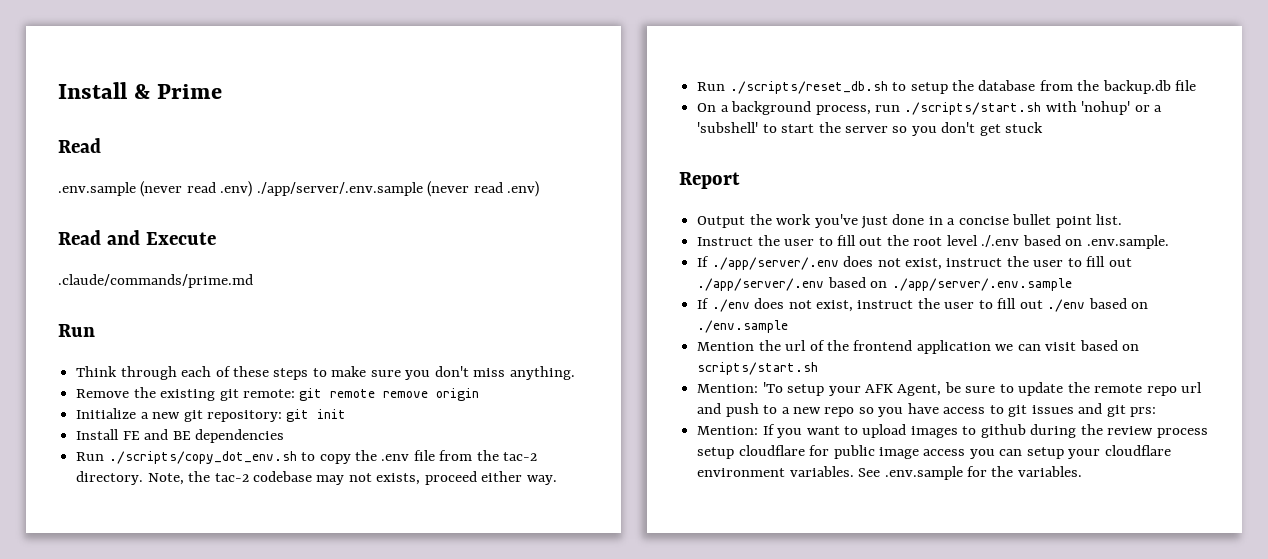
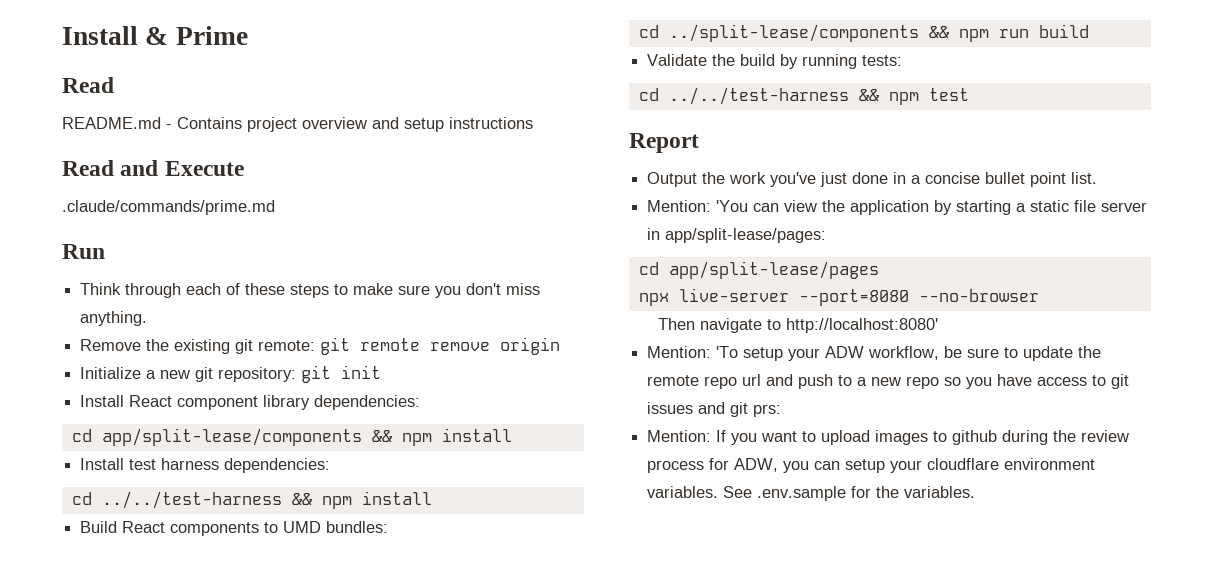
- .env.sample (never read .env) ./app/server/.env.sample (never read .env)
+ README.md - Contains project overview and setup instructions
- Install FE and BE dependencies
- Run ./scripts/copy_dot_env.sh to copy the .env file from the tac-2 directory. Note, the tac-2 codebase may not exists, proceed either way.
- Run ./scripts/reset_db.sh to setup the database from the backup.db file
- On a background process, run ./scripts/start.sh with 'nohup' or a 'subshell' to start the server so you don't get stuck
+ Install React component library dependencies:
+ cd app/split-lease/components && npm install
+ Install test harness dependencies:
+ cd ../../test-harness && npm install
+ Build React components to UMD bundles:
+ cd ../split-lease/components && npm run build
+ Validate the build by running tests:
+ cd ../../test-harness && npm test
- Instruct the user to fill out the root level ./.env based on .env.sample.
- If ./app/server/.env does not exist, instruct the user to fill out ./app/server/.env based on ./app/server/.env.sample
- If ./env does not exist, instruct the user to fill out ./env based on ./env.sample
- Mention the url of the frontend application we can visit based on scripts/start.sh
+ Mention: 'You can view the application by starting a static file server in app/split-lease/pages:
+ cd app/split-lease/pages
+ npx live-server --port=8080 --no-browser
+ Then navigate to http://localhost:8080'
- Mention: 'To setup your AFK Agent, be sure to update the remote repo url and push to a new repo so you have access to git issues and git prs:
+ Mention: 'To setup your ADW workflow, be sure to update the remote repo url and push to a new repo so you have access to git issues and git prs:
- Mention: If you want to upload images to github during the review process setup cloudflare for public image access you can setup your cloudflare environment variables.
+ Mention: If you want to upload images to github during the review process for ADW, you can setup your cloudflare environment variables.

